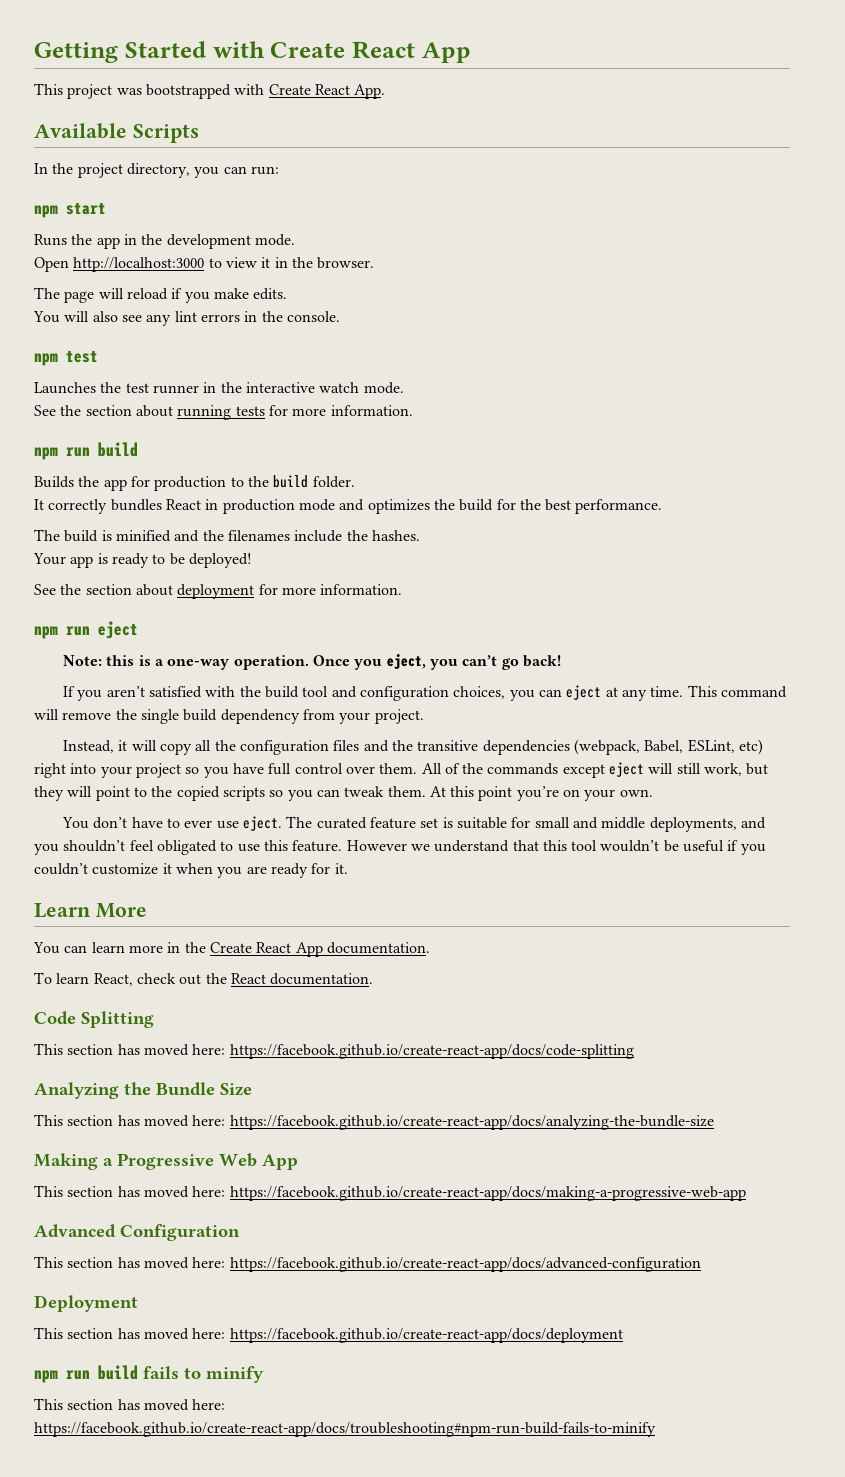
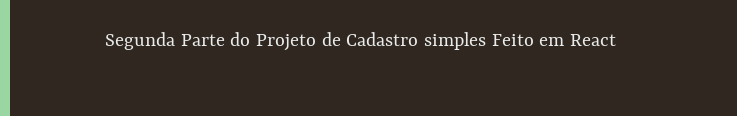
- Getting Started with Create React App
- This project was bootstrapped with Create React App.
- Available Scripts
- In the project directory, you can run:
- npm start
- Runs the app in the development mode.
- Open http://localhost:3000 to view it in the browser.
- The page will reload if you make edits.
- You will also see any lint errors in the console.
- npm test
- Launches the test runner in the interactive watch mode.
- See the section about running tests for more information.
- npm run build
- Builds the app for production to the build folder.
- It correctly bundles React in production mode and optimizes the build for the best performance.
- The build is minified and the filenames include the hashes.
- Your app is ready to be deployed!
- See the section about deployment for more information.
- npm run eject
- Note: this is a one-way operation. Once you eject, you can’t go back!
- If you aren’t satisfied with the build tool and configuration choices, you can eject at any time. This command will remove the single build dependency from your project.
- Instead, it will copy all the configuration files and the transitive dependencies (webpack, Babel, ESLint, etc) right into your project so you have full control over them. All of the commands except eject will still work, but they will point to the copied scripts so you can tweak them. At this point you’re on your own.
- You don’t have to ever use eject. The curated feature set is suitable for small and middle deployments, and you shouldn’t feel obligated to use this feature. However we understand that this tool wouldn’t be useful if you couldn’t customize it when you are ready for it.
- Learn More
- You can learn more in the Create React App documentation.
- To learn React, check out the React documentation.
- Code Splitting
- This section has moved here: https://facebook.github.io/create-react-app/docs/code-splitting
- Analyzing the Bundle Size
- This section has moved here: https://facebook.github.io/create-react-app/docs/analyzing-the-bundle-size
- Making a Progressive Web App
- This section has moved here: https://facebook.github.io/create-react-app/docs/making-a-progressive-web-app
- Advanced Configuration
- This section has moved here: https://facebook.github.io/create-react-app/docs/advanced-configuration
- Deployment
- This section has moved here: https://facebook.github.io/create-react-app/docs/deployment
- npm run build fails to minify
- This section has moved here: https://facebook.github.io/create-react-app/docs/troubleshooting#npm-run-build-fails-to-minify
+ Segunda Parte do Projeto de Cadastro simples Feito em React

